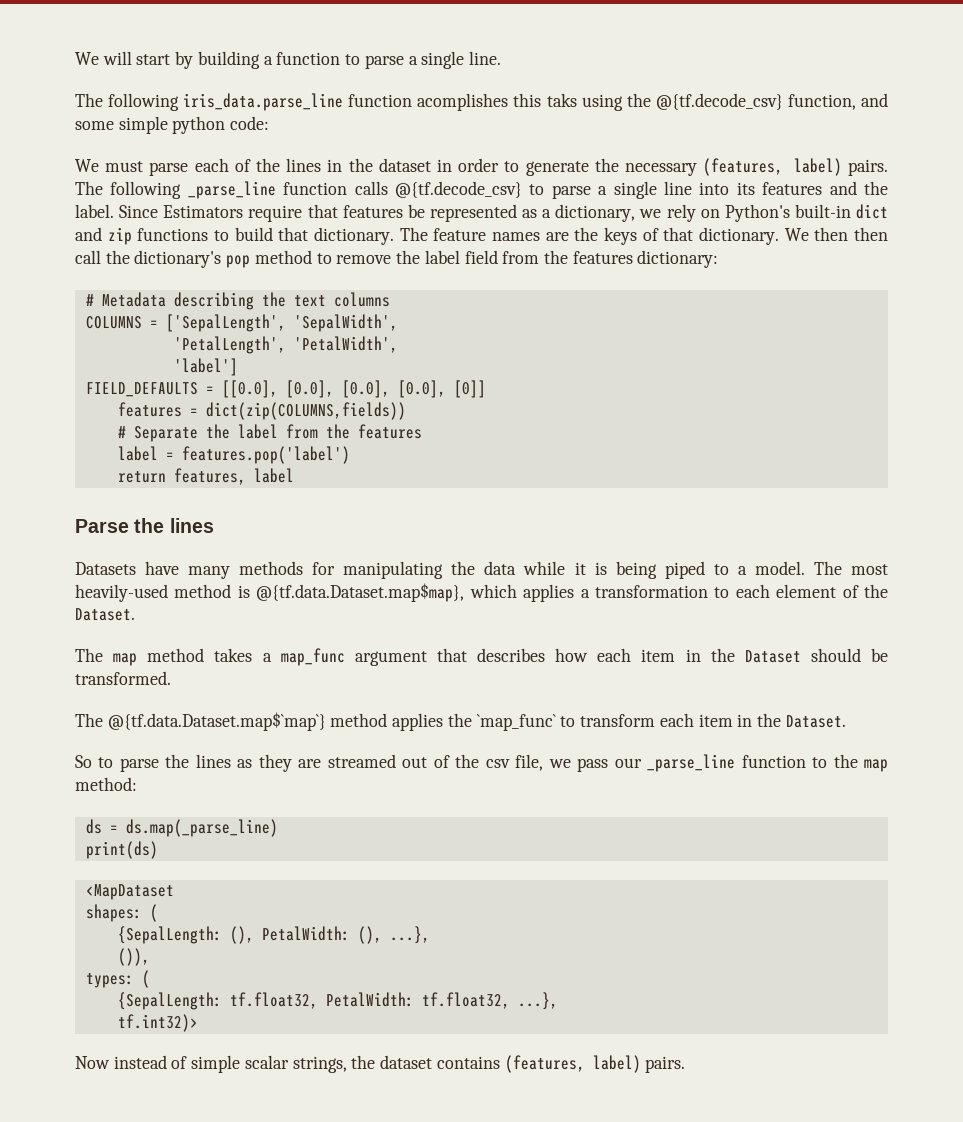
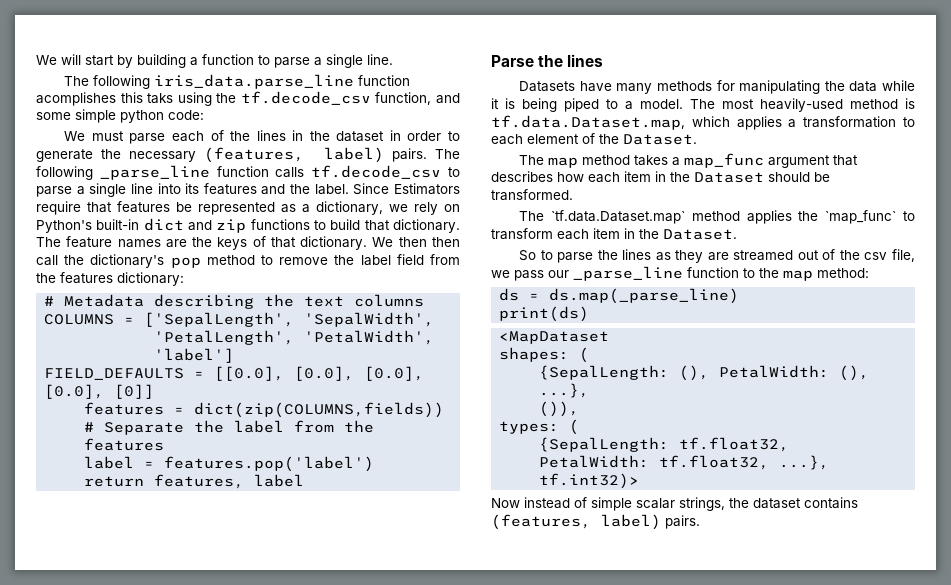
- The following iris_data.parse_line function acomplishes this taks using the @{tf.decode_csv} function, and some simple python code:
+ The following iris_data.parse_line function acomplishes this taks using the tf.decode_csv function, and some simple python code:
- The following _parse_line function calls @{tf.decode_csv} to parse a single line into its features and the label.
+ The following _parse_line function calls tf.decode_csv to parse a single line into its features and the label.
- The most heavily-used method is @{tf.data.Dataset.map$map}, which applies a transformation to each element of the Dataset.
+ The most heavily-used method is tf.data.Dataset.map, which applies a transformation to each element of the Dataset.
- The @{tf.data.Dataset.map$`map`} method applies the `map_func` to transform each item in the Dataset.
+ The `tf.data.Dataset.map` method applies the `map_func` to transform each item in the Dataset.

